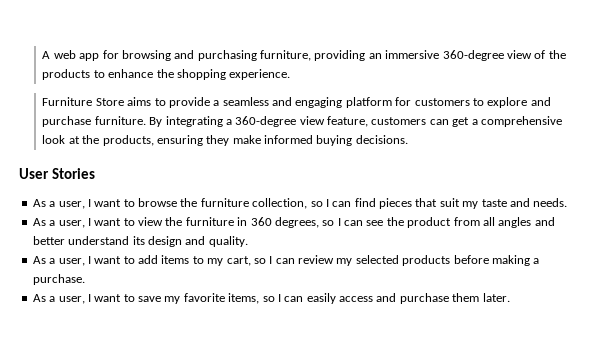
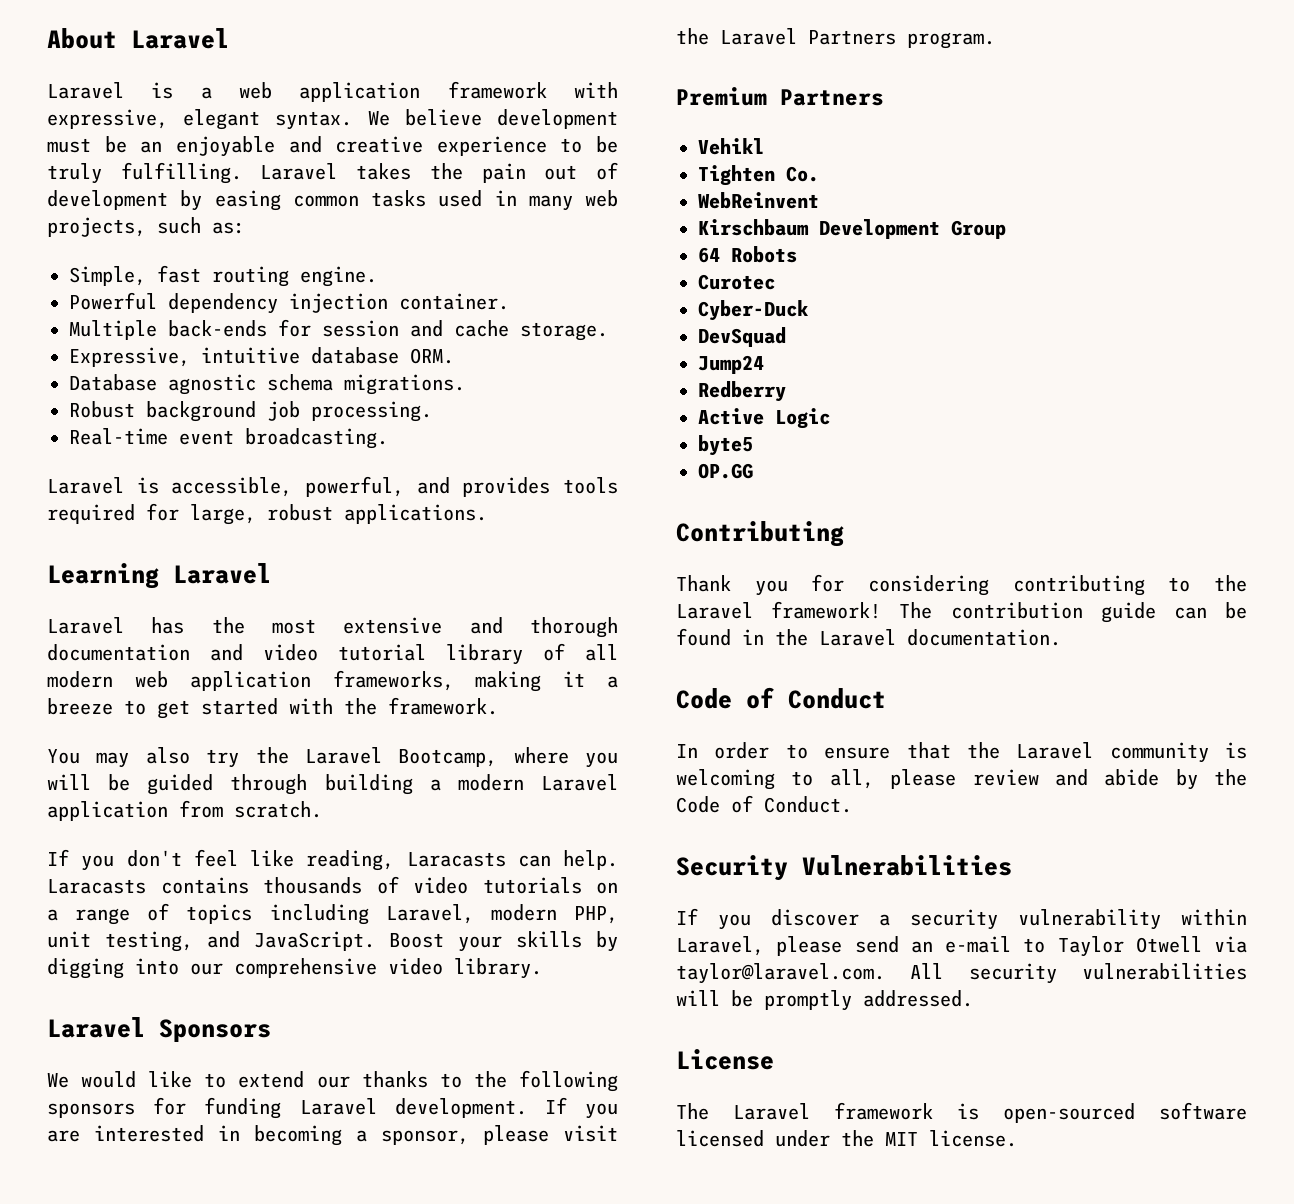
- A web app for browsing and purchasing furniture, providing an immersive 360-degree view of the products to enhance the shopping experience.
- Furniture Store aims to provide a seamless and engaging platform for customers to explore and purchase furniture. By integrating a 360-degree view feature, customers can get a comprehensive look at the products, ensuring they make informed buying decisions.
- User Stories
- As a user, I want to browse the furniture collection, so I can find pieces that suit my taste and needs.
- As a user, I want to view the furniture in 360 degrees, so I can see the product from all angles and better understand its design and quality.
- As a user, I want to add items to my cart, so I can review my selected products before making a purchase.
- As a user, I want to save my favorite items, so I can easily access and purchase them later.
+ About Laravel
+ Laravel is a web application framework with expressive, elegant syntax. We believe development must be an enjoyable and creative experience to be truly fulfilling. Laravel takes the pain out of development by easing common tasks used in many web projects, such as:
+ Simple, fast routing engine.
+ Powerful dependency injection container.
+ Multiple back-ends for session and cache storage.
+ Expressive, intuitive database ORM.
+ Database agnostic schema migrations.
+ Robust background job processing.
+ Real-time event broadcasting.
+ Laravel is accessible, powerful, and provides tools required for large, robust applications.
+ Learning Laravel
+ Laravel has the most extensive and thorough documentation and video tutorial library of all modern web application frameworks, making it a breeze to get started with the framework.
+ You may also try the Laravel Bootcamp, where you will be guided through building a modern Laravel application from scratch.
+ If you don't feel like reading, Laracasts can help. Laracasts contains thousands of video tutorials on a range of topics including Laravel, modern PHP, unit testing, and JavaScript. Boost your skills by digging into our comprehensive video library.
+ Laravel Sponsors
+ We would like to extend our thanks to the following sponsors for funding Laravel development. If you are interested in becoming a sponsor, please visit the Laravel Partners program.
+ Premium Partners
+ Vehikl
+ Tighten Co.
+ WebReinvent
+ Kirschbaum Development Group
+ 64 Robots
+ Curotec
+ Cyber-Duck
+ DevSquad
+ Jump24
+ Redberry
+ Active Logic
+ byte5
+ OP.GG
+ Contributing
+ Thank you for considering contributing to the Laravel framework! The contribution guide can be found in the Laravel documentation.
+ Code of Conduct
+ In order to ensure that the Laravel community is welcoming to all, please review and abide by the Code of Conduct.
+ Security Vulnerabilities
+ If you discover a security vulnerability within Laravel, please send an e-mail to Taylor Otwell via taylor@laravel.com. All security vulnerabilities will be promptly addressed.
+ License
+ The Laravel framework is open-sourced software licensed under the MIT license.

